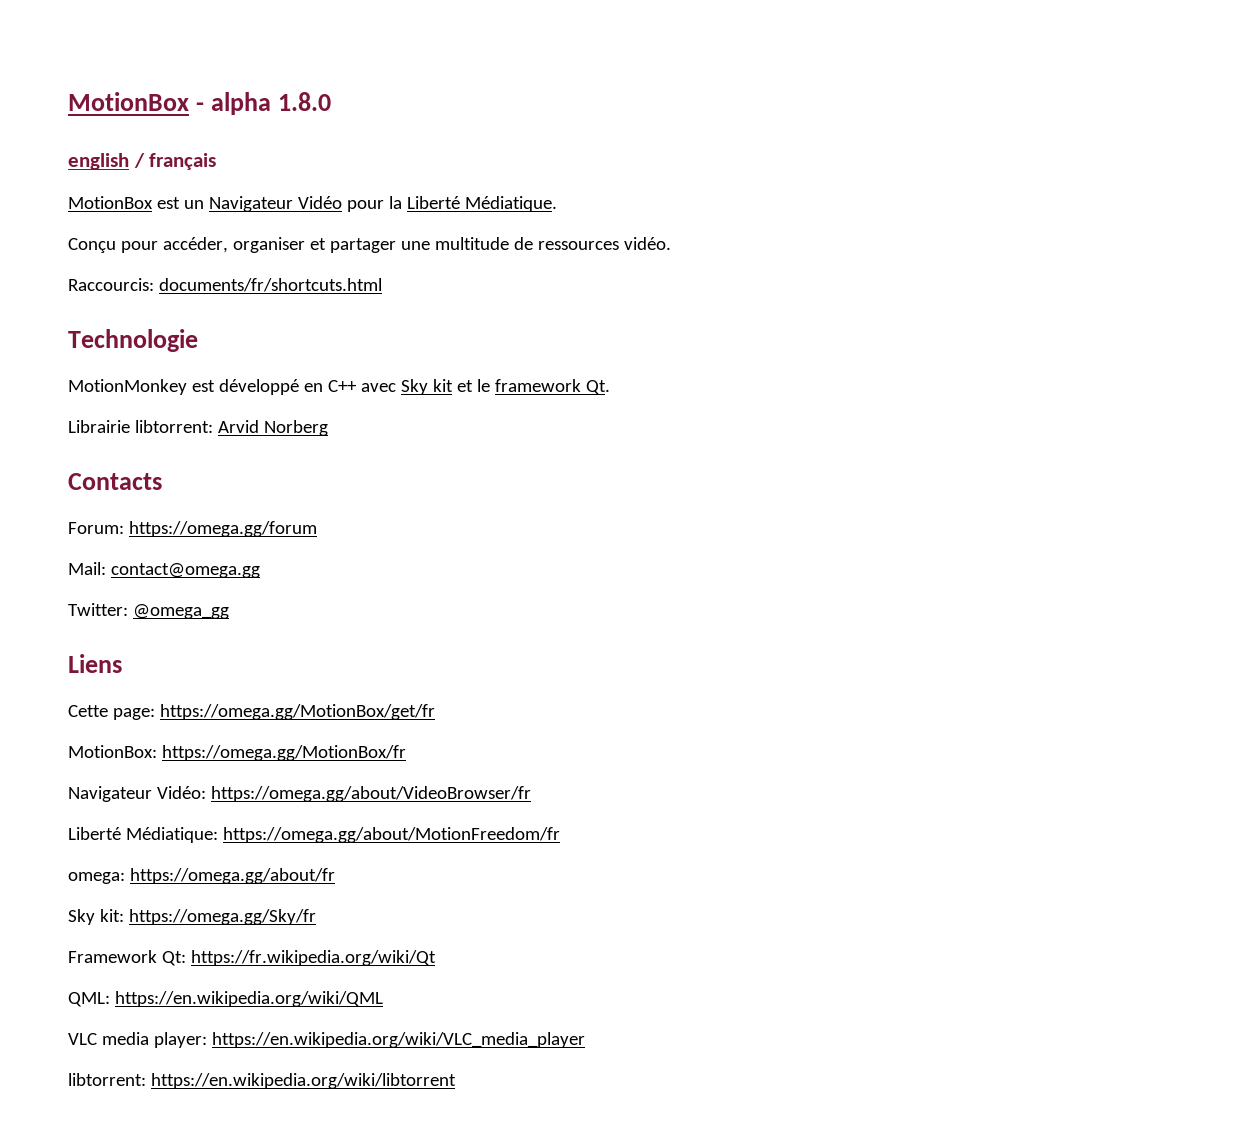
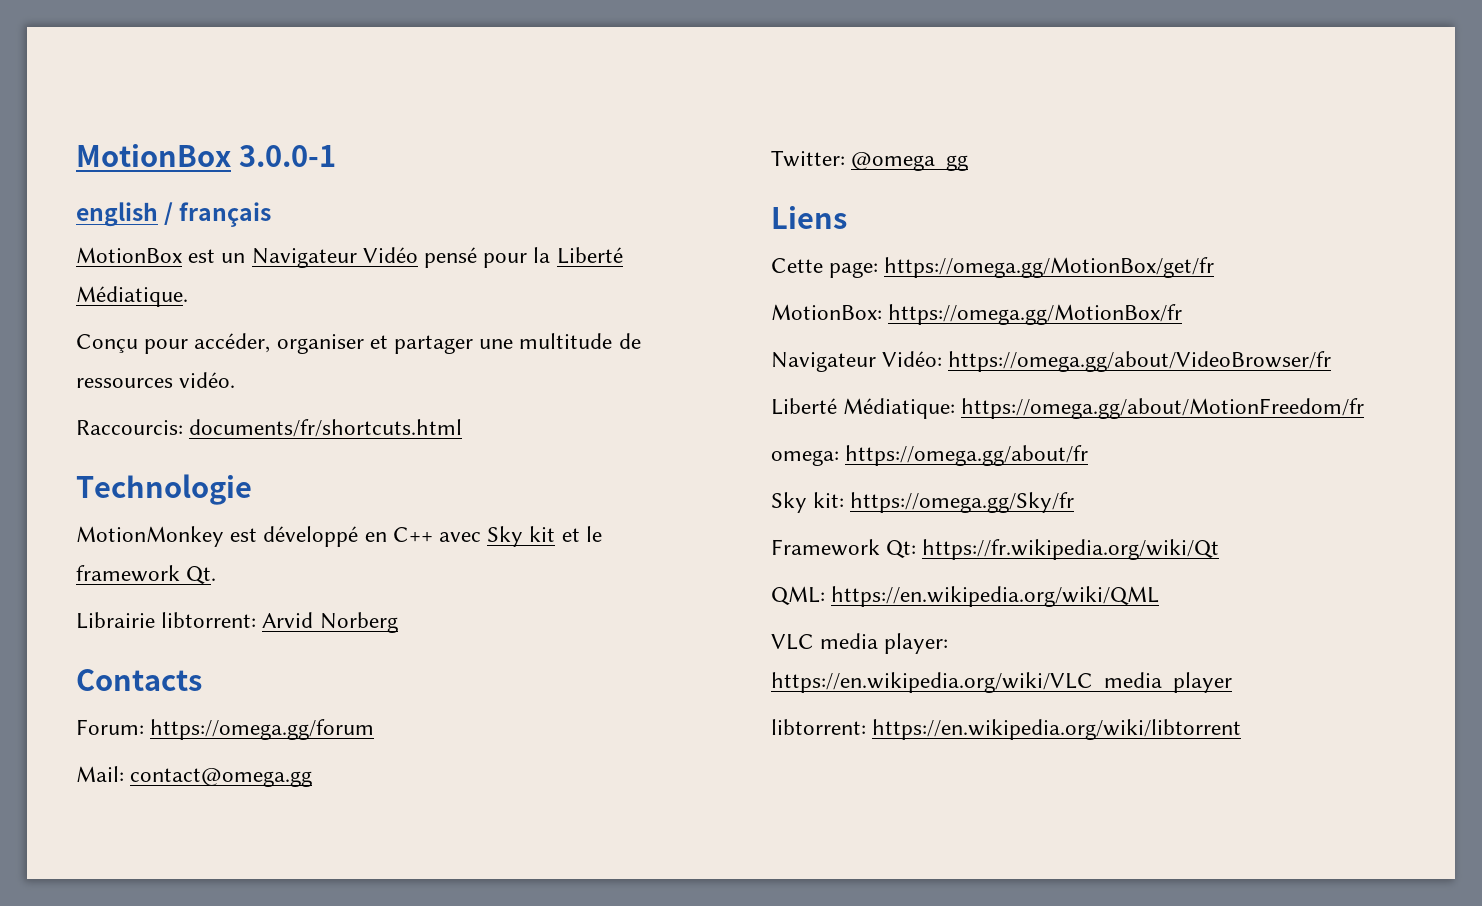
- MotionBox - alpha 1.8.0
+ MotionBox 3.0.0-1
- MotionBox est un Navigateur Vidéo pour la Liberté Médiatique.
+ MotionBox est un Navigateur Vidéo pensé pour la Liberté Médiatique.

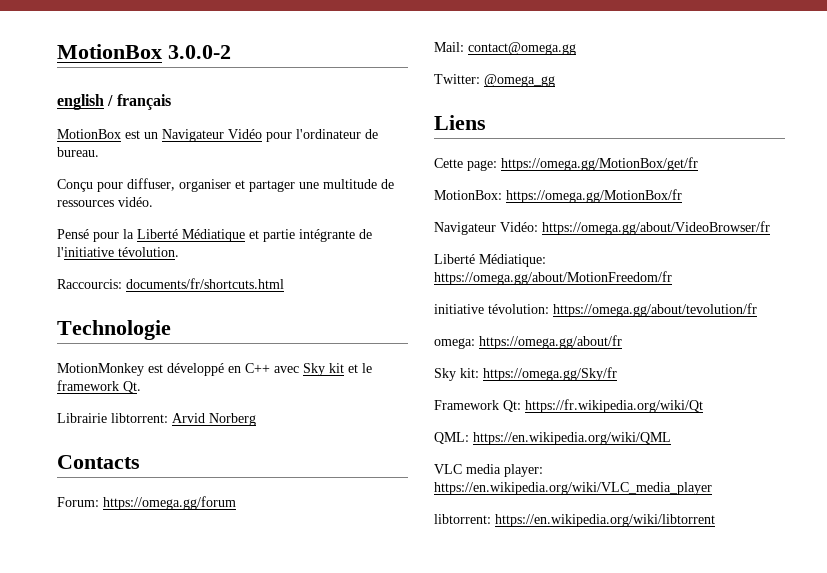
- MotionBox 3.0.0-1
+ MotionBox 3.0.0-2
- MotionBox est un Navigateur Vidéo pensé pour la Liberté Médiatique.
+ MotionBox est un Navigateur Vidéo pour l'ordinateur de bureau.
- Conçu pour accéder, organiser et partager une multitude de ressources vidéo.
+ Conçu pour diffuser, organiser et partager une multitude de ressources vidéo.
+ Pensé pour la Liberté Médiatique et partie intégrante de l'initiative tévolution.
+ initiative tévolution: https://omega.gg/about/tevolution/fr

